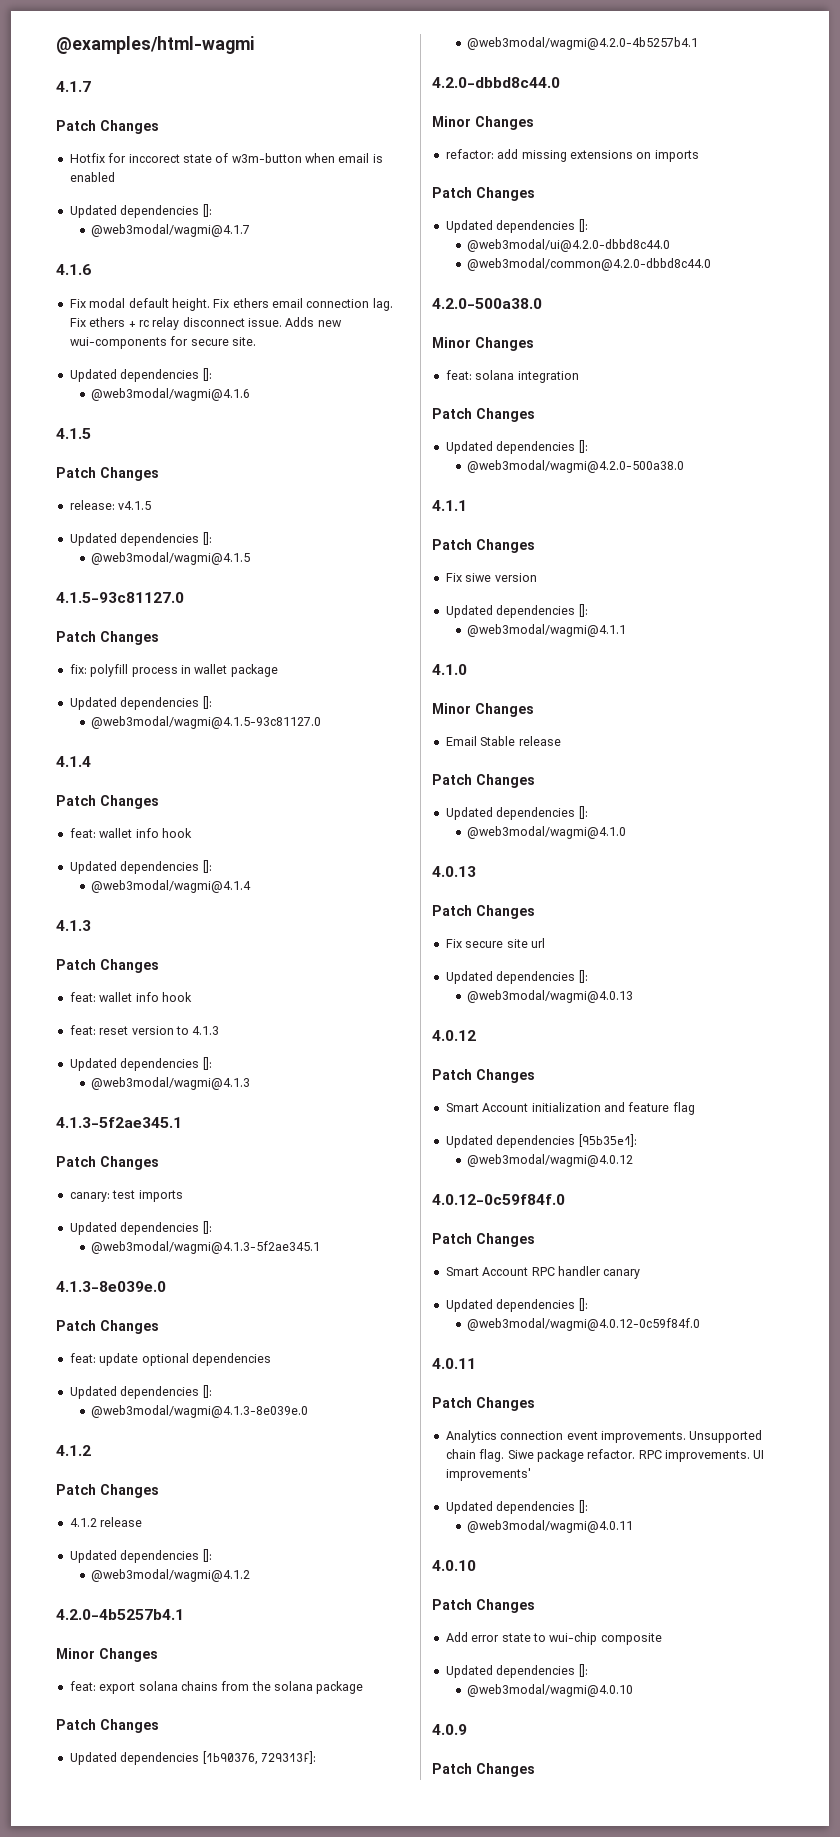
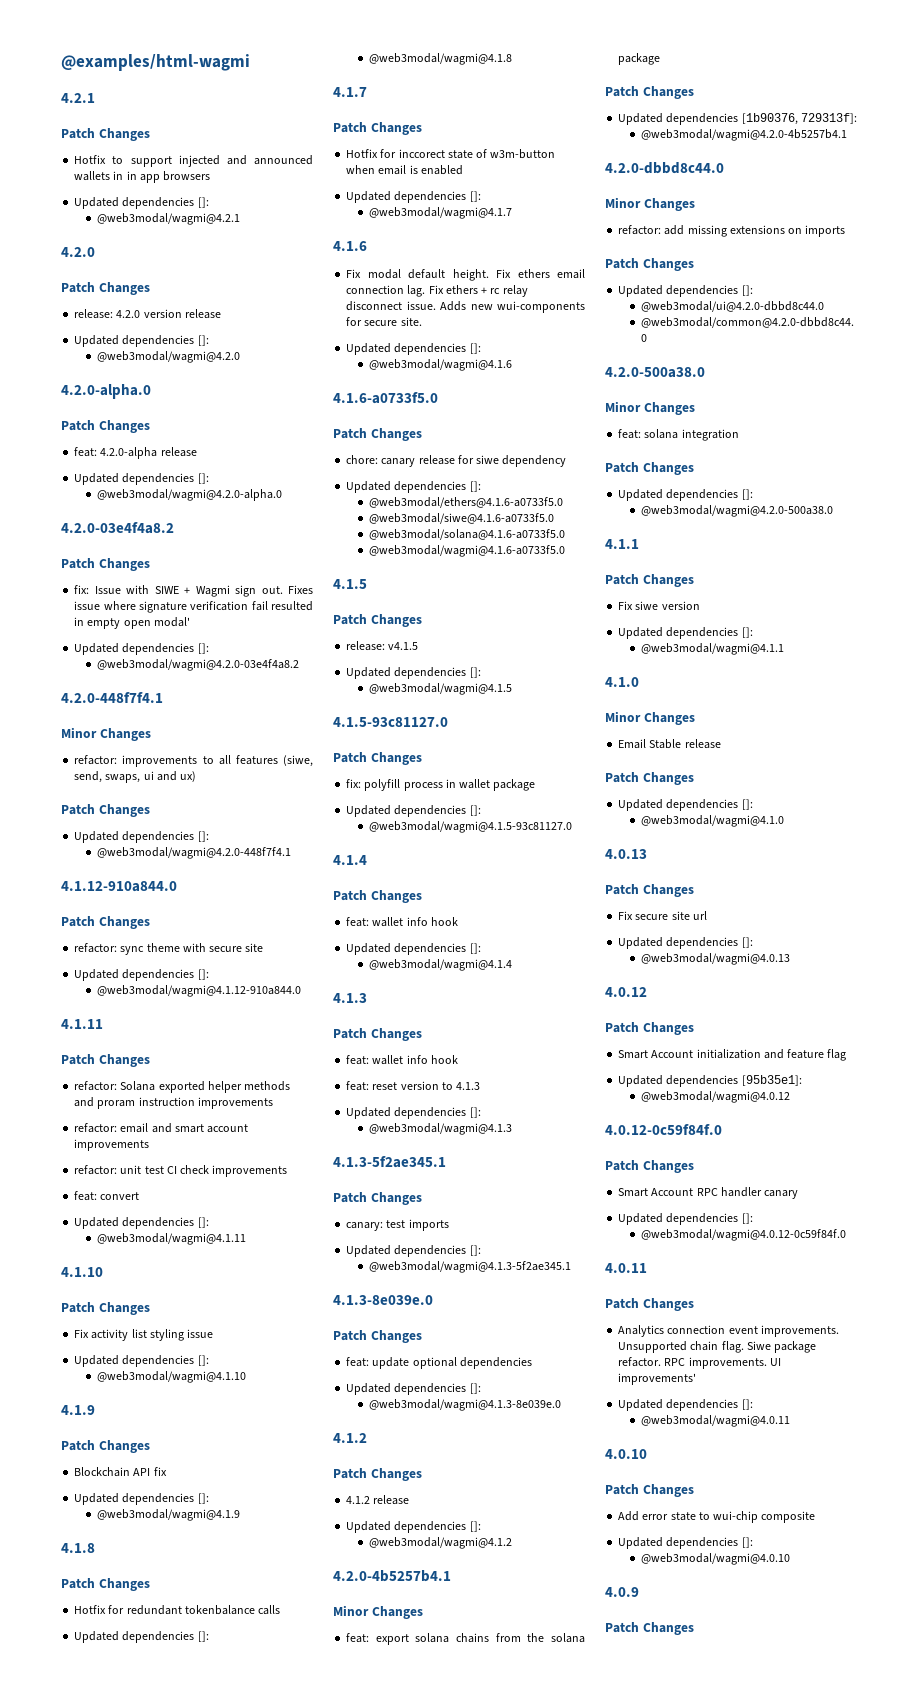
+ 4.2.1
+ Patch Changes
+ Hotfix to support injected and announced wallets in in app browsers
+ Updated dependencies []:
+ @web3modal/wagmi@4.2.1
+ 4.2.0
+ Patch Changes
+ release: 4.2.0 version release
+ Updated dependencies []:
+ @web3modal/wagmi@4.2.0
+ 4.2.0-alpha.0
+ Patch Changes
+ feat: 4.2.0-alpha release
+ Updated dependencies []:
+ @web3modal/wagmi@4.2.0-alpha.0
+ 4.2.0-03e4f4a8.2
+ Patch Changes
+ fix: Issue with SIWE + Wagmi sign out. Fixes issue where signature verification fail resulted in empty open modal'
+ Updated dependencies []:
+ @web3modal/wagmi@4.2.0-03e4f4a8.2
+ 4.2.0-448f7f4.1
+ Minor Changes
+ refactor: improvements to all features (siwe, send, swaps, ui and ux)
+ Patch Changes
+ Updated dependencies []:
+ @web3modal/wagmi@4.2.0-448f7f4.1
+ 4.1.12-910a844.0
+ Patch Changes
+ refactor: sync theme with secure site
+ Updated dependencies []:
+ @web3modal/wagmi@4.1.12-910a844.0
+ 4.1.11
+ Patch Changes
+ refactor: Solana exported helper methods and proram instruction improvements
+ refactor: email and smart account improvements
+ refactor: unit test CI check improvements
+ feat: convert
+ Updated dependencies []:
+ @web3modal/wagmi@4.1.11
+ 4.1.10
+ Patch Changes
+ Fix activity list styling issue
+ Updated dependencies []:
+ @web3modal/wagmi@4.1.10
+ 4.1.9
+ Patch Changes
+ Blockchain API fix
+ Updated dependencies []:
+ @web3modal/wagmi@4.1.9
+ 4.1.8
+ Patch Changes
+ Hotfix for redundant tokenbalance calls
+ Updated dependencies []:
+ @web3modal/wagmi@4.1.8
+ 4.1.6-a0733f5.0
+ Patch Changes
+ chore: canary release for siwe dependency
+ Updated dependencies []:
+ @web3modal/ethers@4.1.6-a0733f5.0
+ @web3modal/siwe@4.1.6-a0733f5.0
+ @web3modal/solana@4.1.6-a0733f5.0
+ @web3modal/wagmi@4.1.6-a0733f5.0

